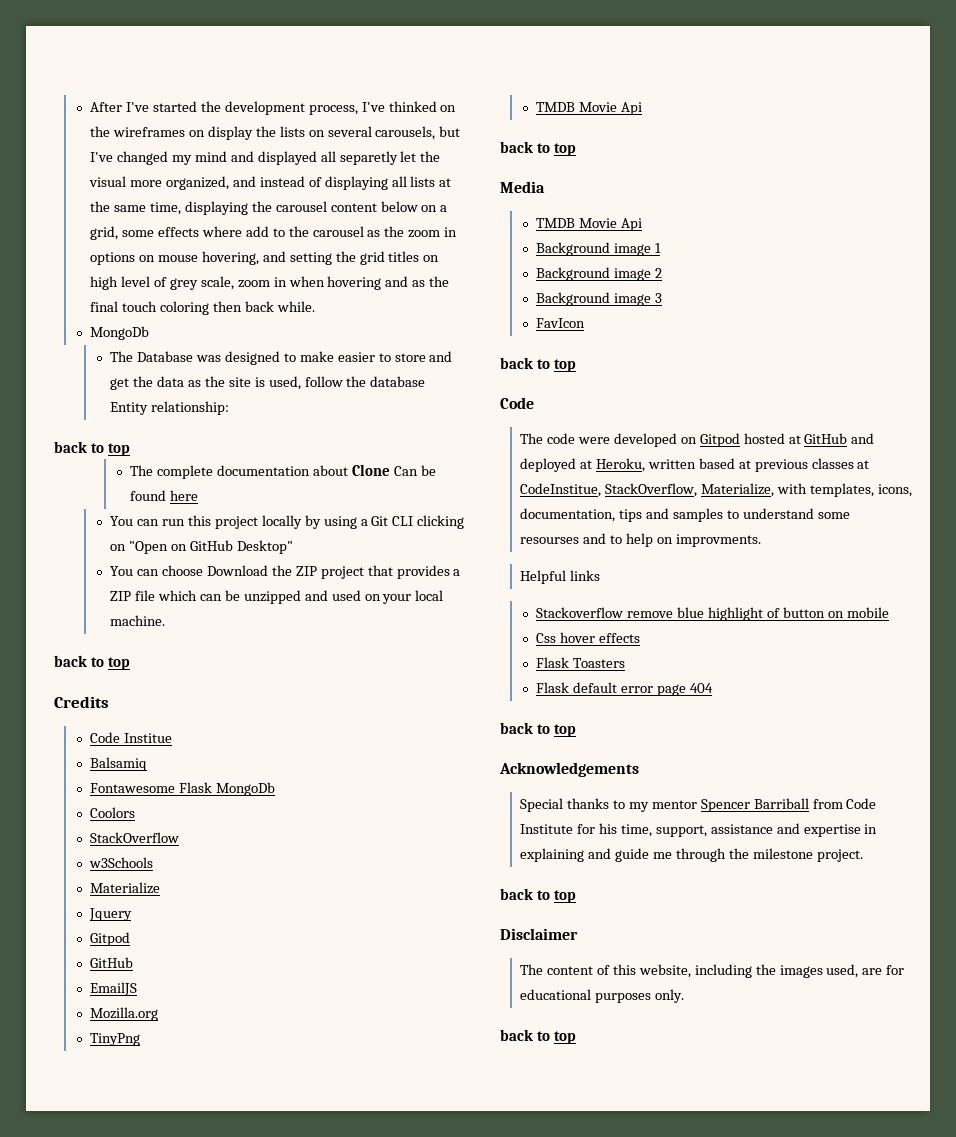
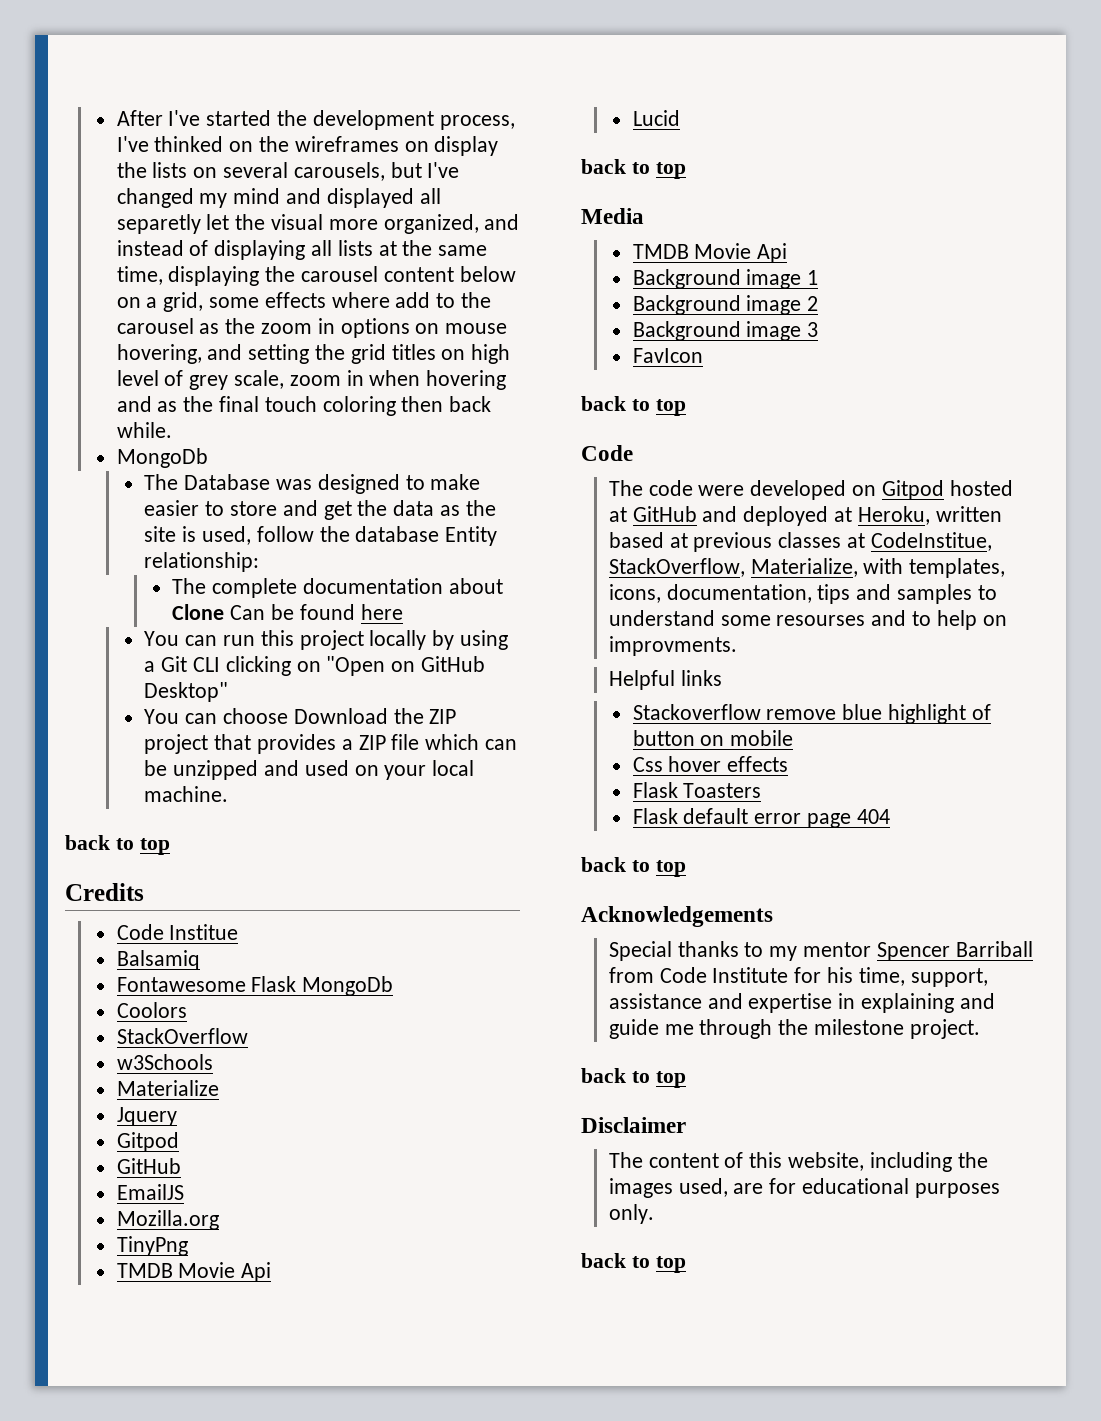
  The Database was designed to make easier to store and get the data as the site is used, follow the database Entity relationship:
- back to top
+ Lucid

